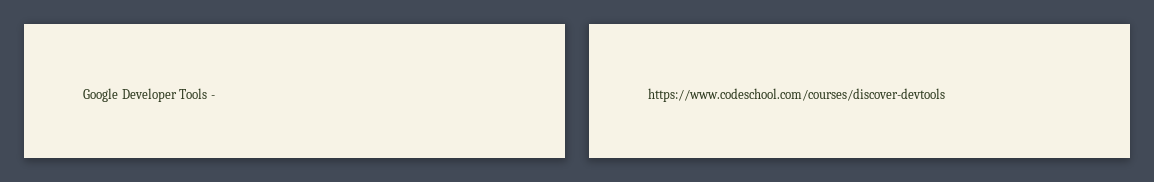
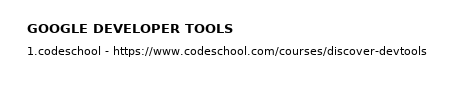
- Google Developer Tools - https://www.codeschool.com/courses/discover-devtools
+ GOOGLE DEVELOPER TOOLS
+ 1.codeschool - https://www.codeschool.com/courses/discover-devtools

